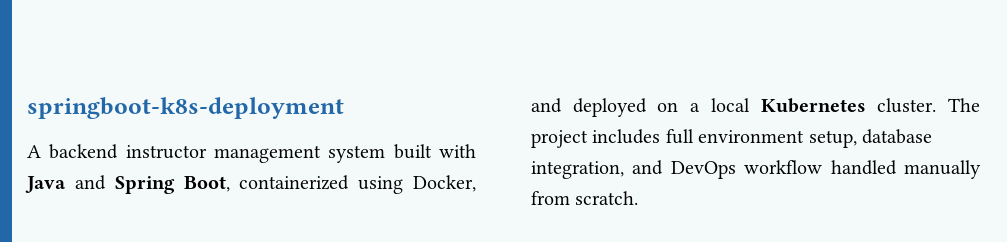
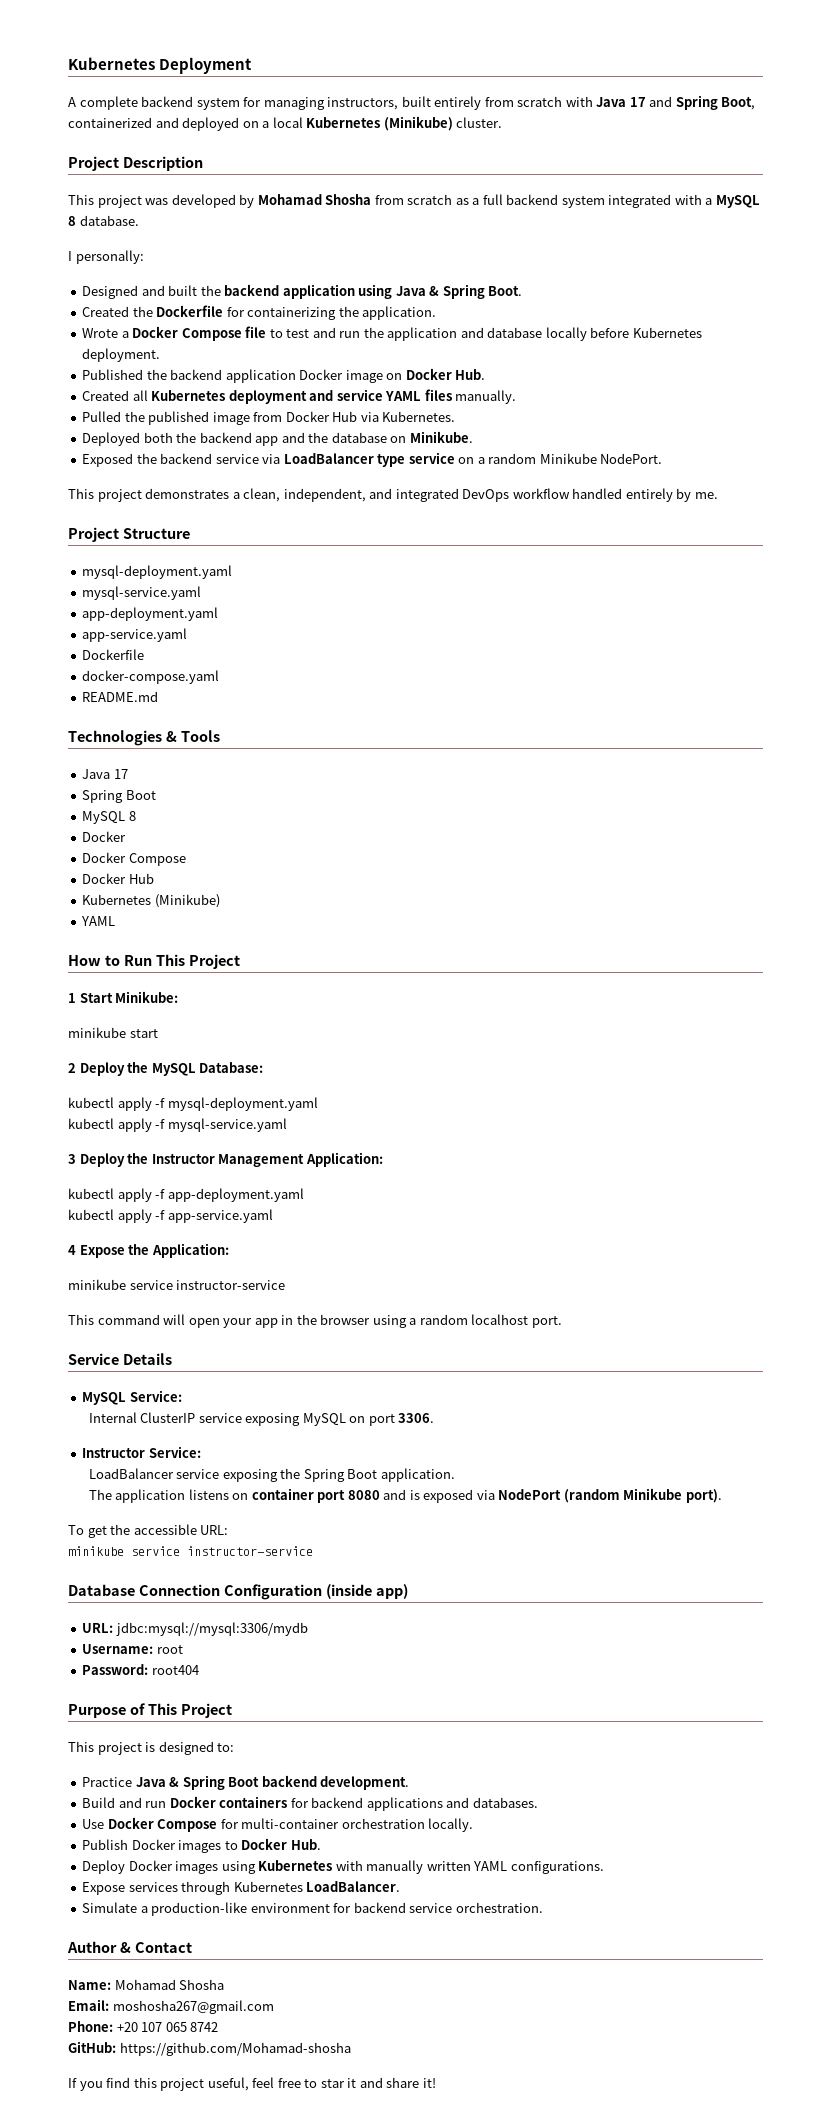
- springboot-k8s-deployment
+ Kubernetes Deployment
- A backend instructor management system built with Java and Spring Boot, containerized using Docker, and deployed on a local Kubernetes cluster. The project includes full environment setup, database integration, and DevOps workflow handled manually from scratch.
+ A complete backend system for managing instructors, built entirely from scratch with Java 17 and Spring Boot, containerized and deployed on a local Kubernetes (Minikube) cluster.
+ Project Description
+ This project was developed by Mohamad Shosha from scratch as a full backend system integrated with a MySQL 8 database.
+ I personally:
+ Designed and built the backend application using Java & Spring Boot.
+ Created the Dockerfile for containerizing the application.
+ Wrote a Docker Compose file to test and run the application and database locally before Kubernetes deployment.
+ Published the backend application Docker image on Docker Hub.
+ Created all Kubernetes deployment and service YAML files manually.
+ Pulled the published image from Docker Hub via Kubernetes.
+ Deployed both the backend app and the database on Minikube.
+ Exposed the backend service via LoadBalancer type service on a random Minikube NodePort.
+ This project demonstrates a clean, independent, and integrated DevOps workflow handled entirely by me.
+ Project Structure
+ mysql-deployment.yaml
+ mysql-service.yaml
+ app-deployment.yaml
+ app-service.yaml
+ Dockerfile
+ docker-compose.yaml
+ README.md
+ Technologies & Tools
+ Java 17
+ Spring Boot
+ MySQL 8
+ Docker
+ Docker Compose
+ Docker Hub
+ Kubernetes (Minikube)
+ YAML
+ How to Run This Project
+ 1 Start Minikube:
+ minikube start
+ 2 Deploy the MySQL Database:
+ kubectl apply -f mysql-deployment.yaml
+ kubectl apply -f mysql-service.yaml
+ 3 Deploy the Instructor Management Application:
+ kubectl apply -f app-deployment.yaml
+ kubectl apply -f app-service.yaml
+ 4 Expose the Application:
+ minikube service instructor-service
+ This command will open your app in the browser using a random localhost port.
+ Service Details
+ MySQL Service:
+ Internal ClusterIP service exposing MySQL on port 3306.
+ Instructor Service:
+ LoadBalancer service exposing the Spring Boot application.
+ The application listens on container port 8080 and is exposed via NodePort (random Minikube port).
+ To get the accessible URL:
+ minikube service instructor-service
+ Database Connection Configuration (inside app)
+ URL: jdbc:mysql://mysql:3306/mydb
+ Username: root
+ Password: root404
+ Purpose of This Project
+ This project is designed to:
+ Practice Java & Spring Boot backend development.
+ Build and run Docker containers for backend applications and databases.
+ Use Docker Compose for multi-container orchestration locally.
+ Publish Docker images to Docker Hub.
+ Deploy Docker images using Kubernetes with manually written YAML configurations.
+ Expose services through Kubernetes LoadBalancer.
+ Simulate a production-like environment for backend service orchestration.
+ Author & Contact
+ Name: Mohamad Shosha
+ Email: moshosha267@gmail.com
+ Phone: +20 107 065 8742
+ GitHub: https://github.com/Mohamad-shosha
+ If you find this project useful, feel free to star it and share it!

